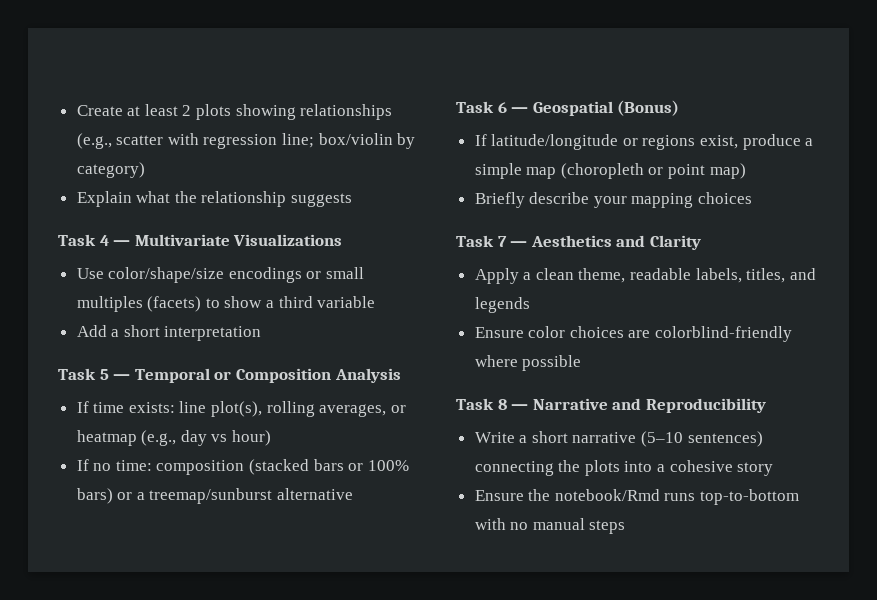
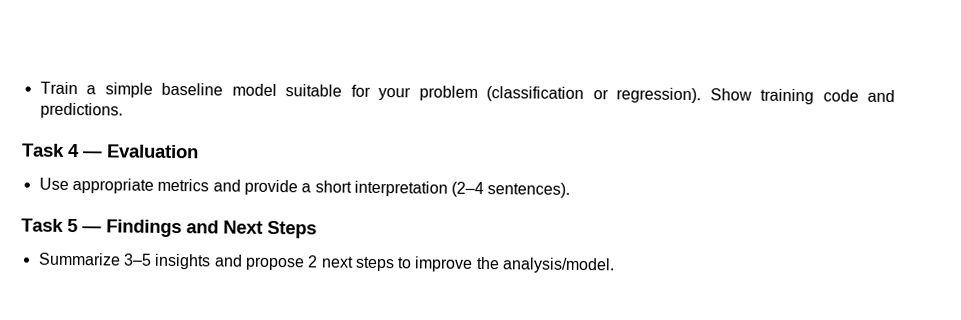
- Create at least 2 plots showing relationships (e.g., scatter with regression line; box/violin by category)
- Explain what the relationship suggests
+ Train a simple baseline model suitable for your problem (classification or regression). Show training code and predictions.
- Task 4 — Multivariate Visualizations
+ Task 4 — Evaluation
- Use color/shape/size encodings or small multiples (facets) to show a third variable
- Add a short interpretation
+ Use appropriate metrics and provide a short interpretation (2–4 sentences).
- Task 5 — Temporal or Composition Analysis
- If time exists: line plot(s), rolling averages, or heatmap (e.g., day vs hour)
- If no time: composition (stacked bars or 100% bars) or a treemap/sunburst alternative
- Task 6 — Geospatial (Bonus)
- If latitude/longitude or regions exist, produce a simple map (choropleth or point map)
- Briefly describe your mapping choices
- Task 7 — Aesthetics and Clarity
- Apply a clean theme, readable labels, titles, and legends
- Ensure color choices are colorblind-friendly where possible
- Task 8 — Narrative and Reproducibility
- Write a short narrative (5–10 sentences) connecting the plots into a cohesive story
- Ensure the notebook/Rmd runs top-to-bottom with no manual steps
+ Task 5 — Findings and Next Steps
+ Summarize 3–5 insights and propose 2 next steps to improve the analysis/model.

